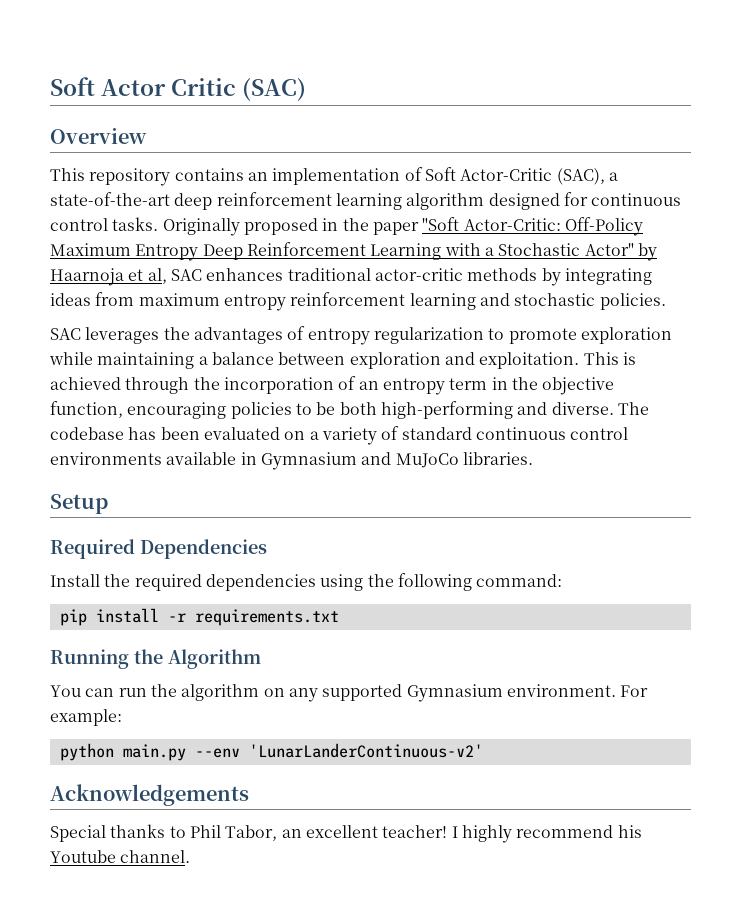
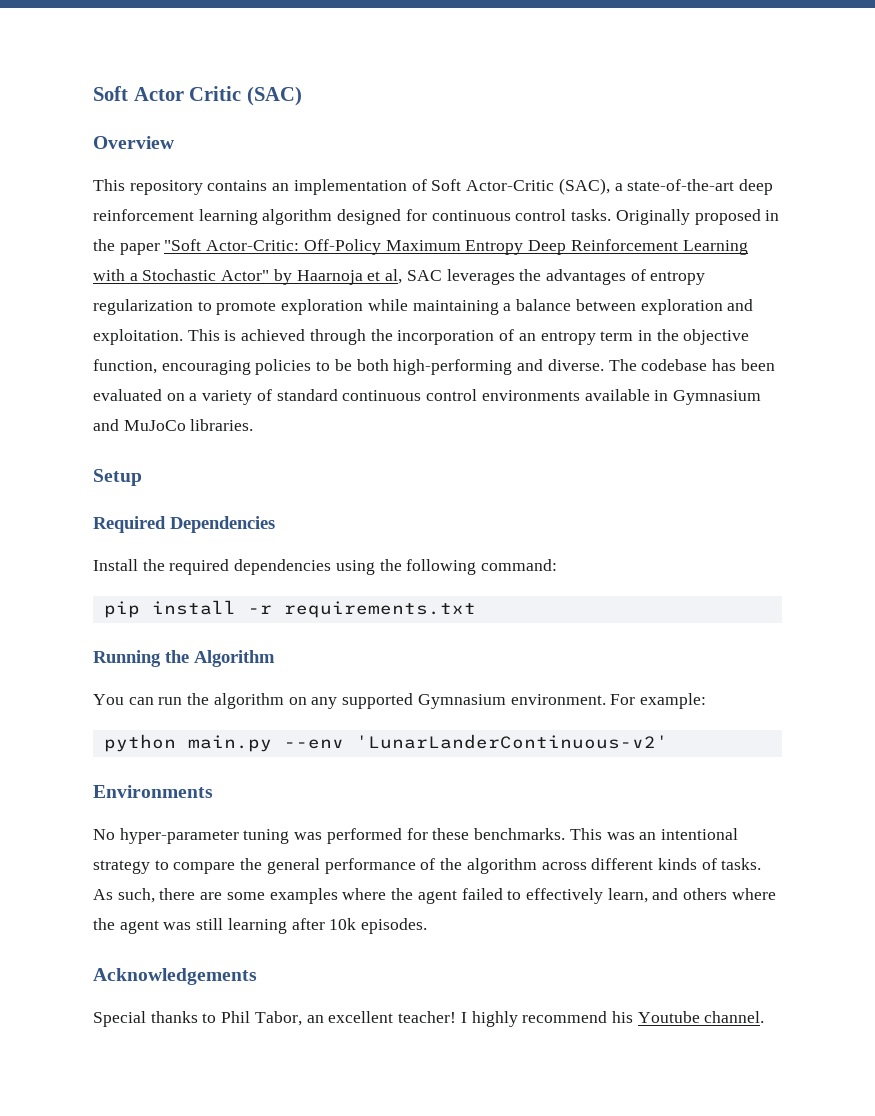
- Originally proposed in the paper "Soft Actor-Critic: Off-Policy Maximum Entropy Deep Reinforcement Learning with a Stochastic Actor" by Haarnoja et al, SAC enhances traditional actor-critic methods by integrating ideas from maximum entropy reinforcement learning and stochastic policies.
- SAC leverages the advantages of entropy regularization to promote exploration while maintaining a balance between exploration and exploitation.
+ Originally proposed in the paper "Soft Actor-Critic: Off-Policy Maximum Entropy Deep Reinforcement Learning with a Stochastic Actor" by Haarnoja et al, SAC leverages the advantages of entropy regularization to promote exploration while maintaining a balance between exploration and exploitation.
+ Environments
+ No hyper-parameter tuning was performed for these benchmarks. This was an intentional strategy to compare the general performance of the algorithm across different kinds of tasks. As such, there are some examples where the agent failed to effectively learn, and others where the agent was still learning after 10k episodes.

